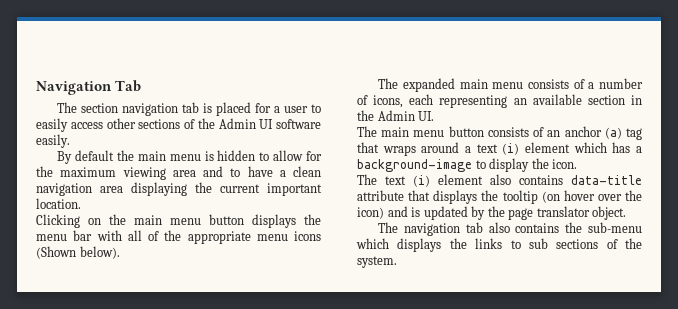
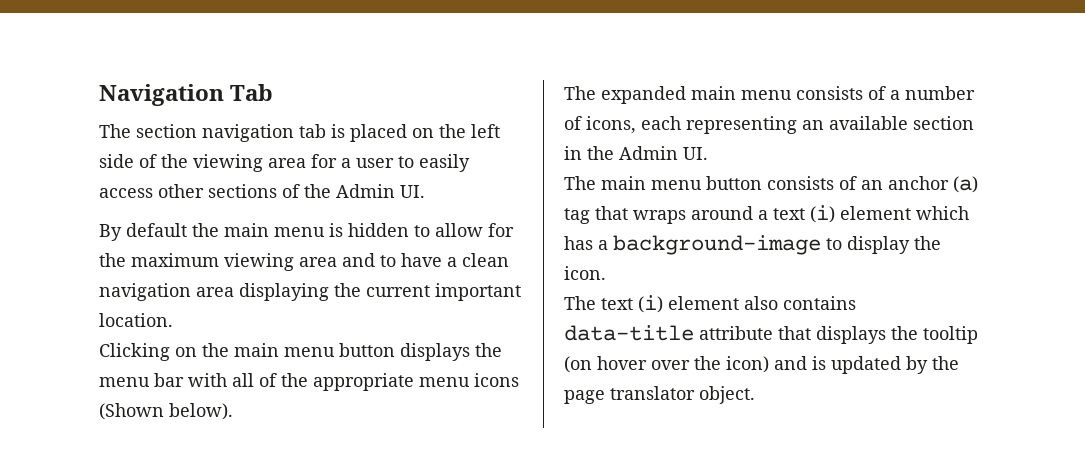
- The section navigation tab is placed for a user to easily access other sections of the Admin UI software easily.
+ The section navigation tab is placed on the left side of the viewing area for a user to easily access other sections of the Admin UI.
- The navigation tab also contains the sub-menu which displays the links to sub sections of the system.

